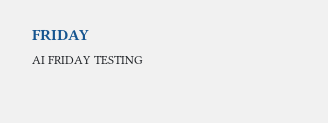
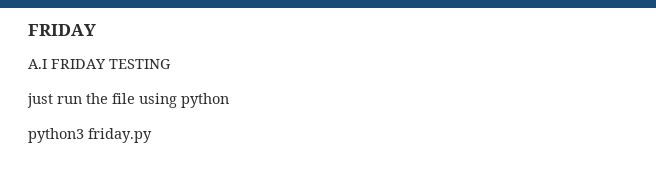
- AI FRIDAY TESTING
+ A.I FRIDAY TESTING
+ just run the file using python
+ python3 friday.py

